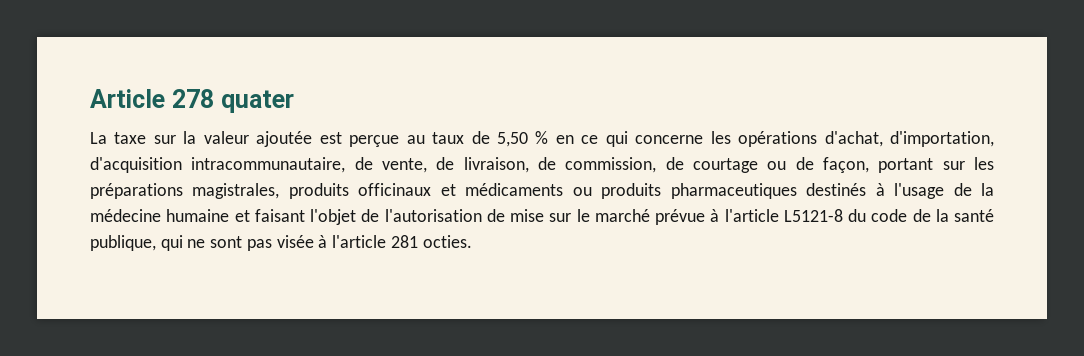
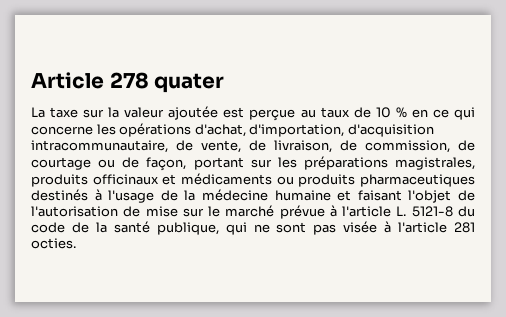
- La taxe sur la valeur ajoutée est perçue au taux de 5,50 % en ce qui concerne les opérations d'achat, d'importation, d'acquisition intracommunautaire, de vente, de livraison, de commission, de courtage ou de façon, portant sur les préparations magistrales, produits officinaux et médicaments ou produits pharmaceutiques destinés à l'usage de la médecine humaine et faisant l'objet de l'autorisation de mise sur le marché prévue à l'article L5121-8 du code de la santé publique, qui ne sont pas visée à l'article 281 octies.
+ La taxe sur la valeur ajoutée est perçue au taux de 10 % en ce qui concerne les opérations d'achat, d'importation, d'acquisition intracommunautaire, de vente, de livraison, de commission, de courtage ou de façon, portant sur les préparations magistrales, produits officinaux et médicaments ou produits pharmaceutiques destinés à l'usage de la médecine humaine et faisant l'objet de l'autorisation de mise sur le marché prévue à l'article L. 5121-8 du code de la santé publique, qui ne sont pas visée à l'article 281 octies.

